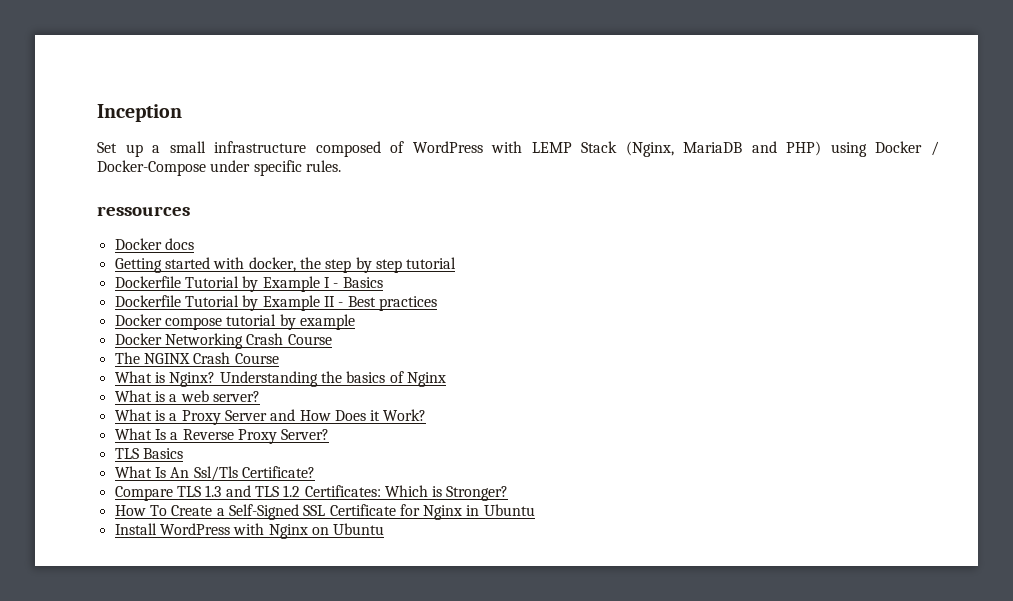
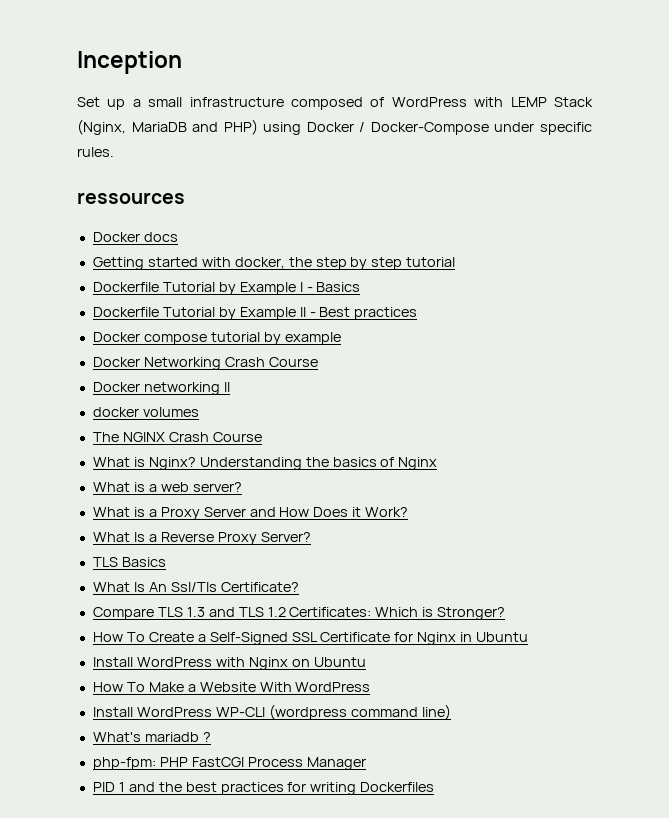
+ Docker networking II
+ docker volumes
+ How To Make a Website With WordPress
+ Install WordPress WP-CLI (wordpress command line)
+ What's mariadb ?
+ php-fpm: PHP FastCGI Process Manager
+ PID 1 and the best practices for writing Dockerfiles

